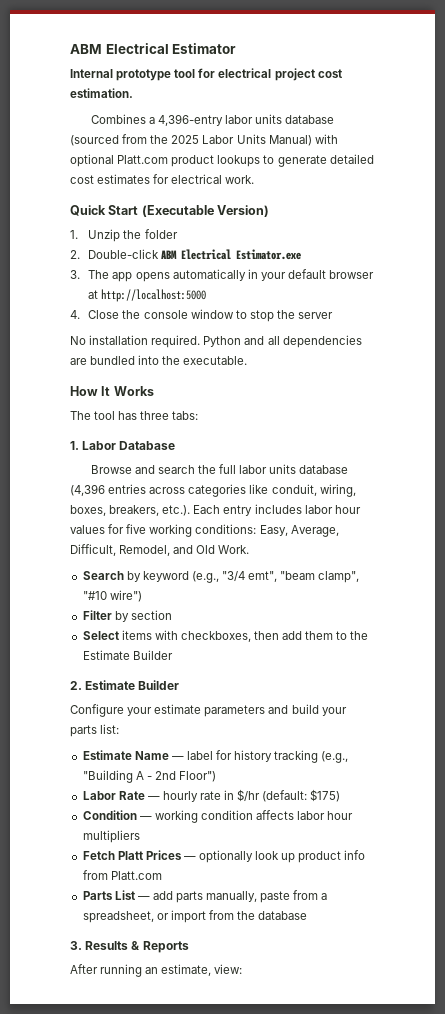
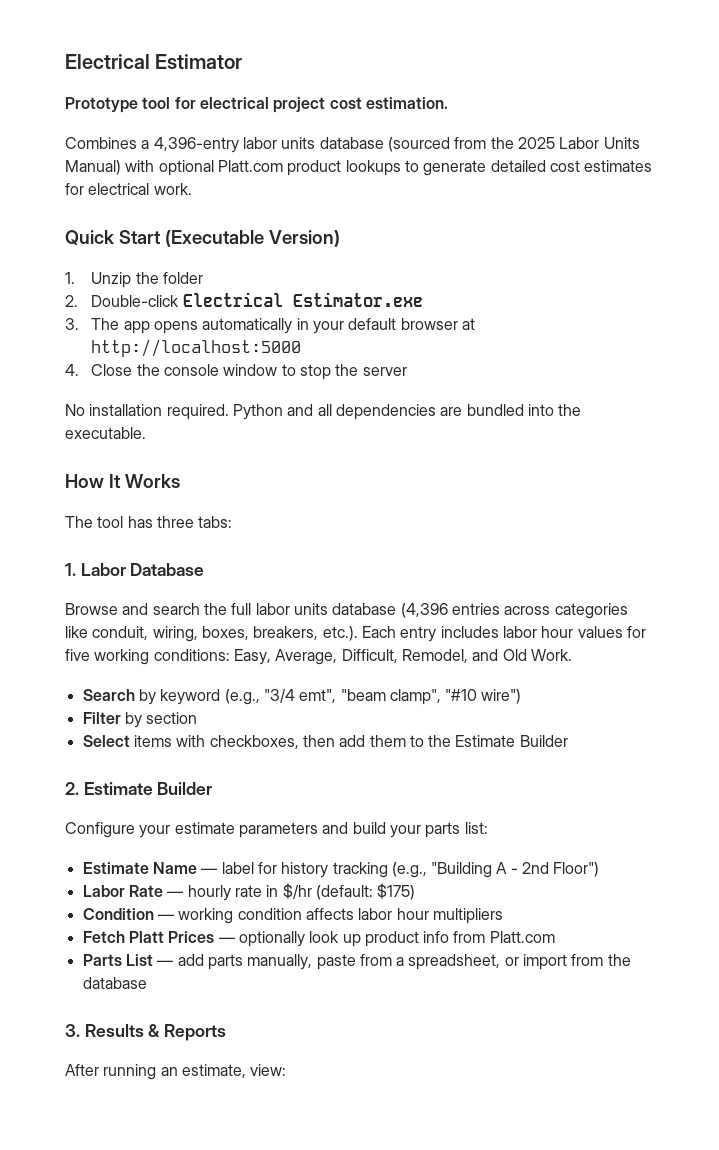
- ABM Electrical Estimator
+ Electrical Estimator
- Internal prototype tool for electrical project cost estimation.
+ Prototype tool for electrical project cost estimation.
- 2. Double-click ABM Electrical Estimator.exe
+ 2. Double-click Electrical Estimator.exe

